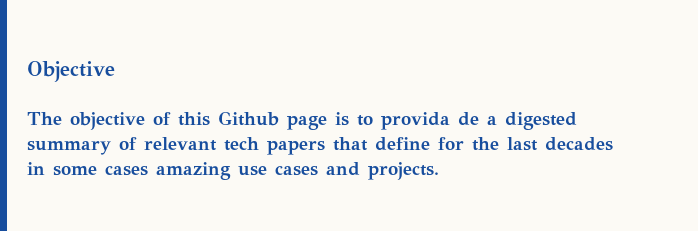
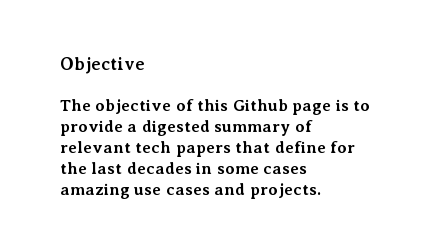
- The objective of this Github page is to provida de a digested summary of relevant tech papers that define for the last decades in some cases amazing use cases and projects.
+ The objective of this Github page is to provide a digested summary of relevant tech papers that define for the last decades in some cases amazing use cases and projects.

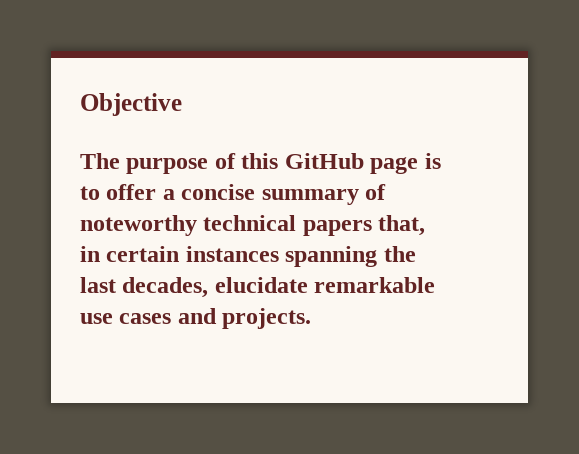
- The objective of this Github page is to provide a digested summary of relevant tech papers that define for the last decades in some cases amazing use cases and projects.
+ The purpose of this GitHub page is to offer a concise summary of noteworthy technical papers that, in certain instances spanning the last decades, elucidate remarkable use cases and projects.

